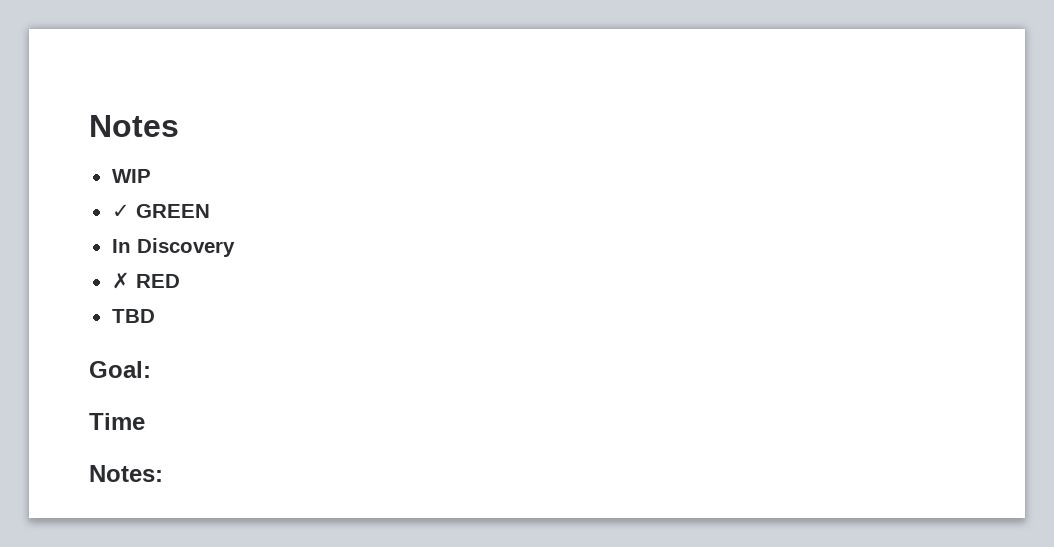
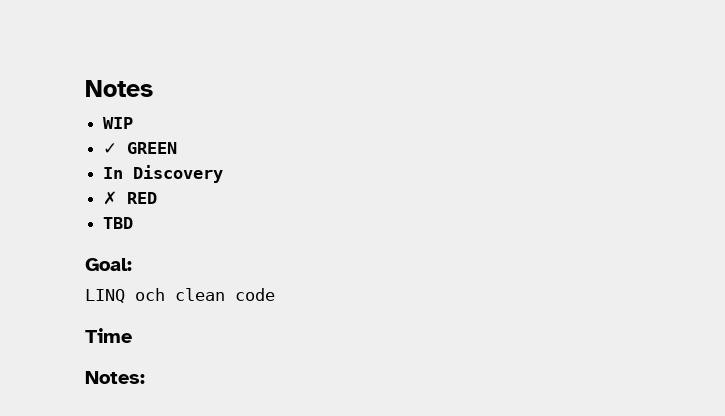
+ LINQ och clean code

